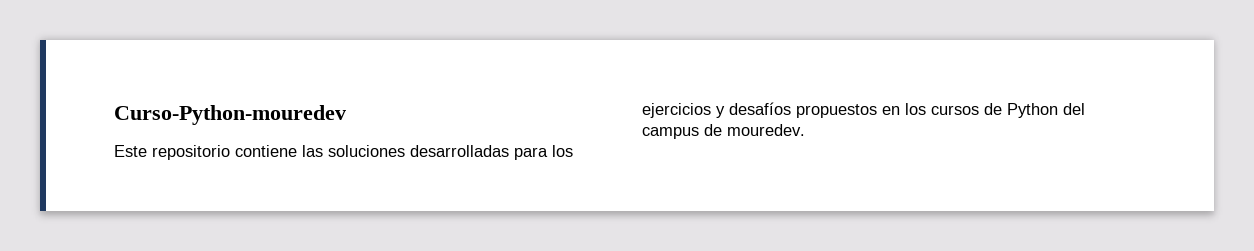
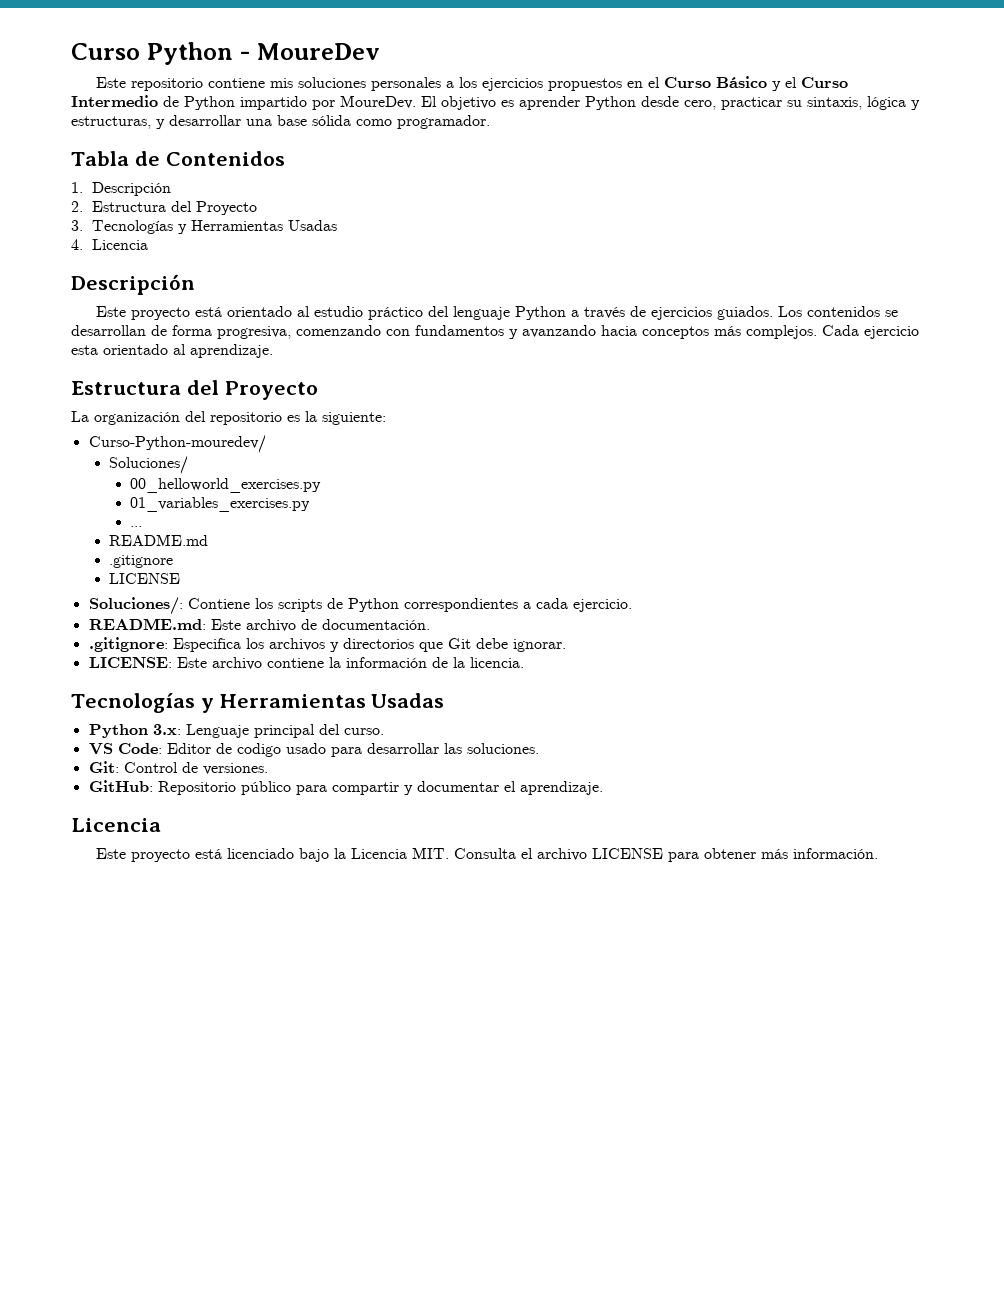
- Curso-Python-mouredev
+ Curso Python - MoureDev
- Este repositorio contiene las soluciones desarrolladas para los ejercicios y desafíos propuestos en los cursos de Python del campus de mouredev.
+ Este repositorio contiene mis soluciones personales a los ejercicios propuestos en el Curso Básico y el Curso Intermedio de Python impartido por MoureDev. El objetivo es aprender Python desde cero, practicar su sintaxis, lógica y estructuras, y desarrollar una base sólida como programador.
+ Tabla de Contenidos
+ 1. Descripción
+ 2. Estructura del Proyecto
+ 3. Tecnologías y Herramientas Usadas
+ 4. Licencia
+ Descripción
+ Este proyecto está orientado al estudio práctico del lenguaje Python a través de ejercicios guiados. Los contenidos se desarrollan de forma progresiva, comenzando con fundamentos y avanzando hacia conceptos más complejos. Cada ejercicio esta orientado al aprendizaje.
+ Estructura del Proyecto
+ La organización del repositorio es la siguiente:
+ Curso-Python-mouredev/
+ Soluciones/
+ 00_helloworld_exercises.py
+ 01_variables_exercises.py
+ ...
+ README.md
+ .gitignore
+ LICENSE
+ Soluciones/: Contiene los scripts de Python correspondientes a cada ejercicio.
+ README.md: Este archivo de documentación.
+ .gitignore: Especifica los archivos y directorios que Git debe ignorar.
+ LICENSE: Este archivo contiene la información de la licencia.
+ Tecnologías y Herramientas Usadas
+ Python 3.x: Lenguaje principal del curso.
+ VS Code: Editor de codigo usado para desarrollar las soluciones.
+ Git: Control de versiones.
+ GitHub: Repositorio público para compartir y documentar el aprendizaje.
+ Licencia
+ Este proyecto está licenciado bajo la Licencia MIT. Consulta el archivo LICENSE para obtener más información.

